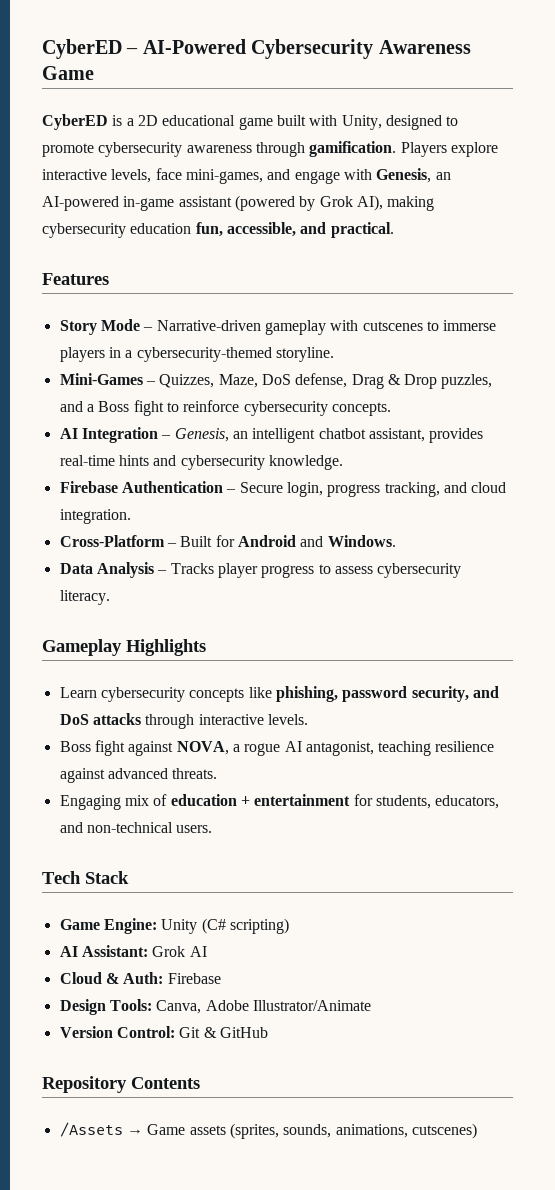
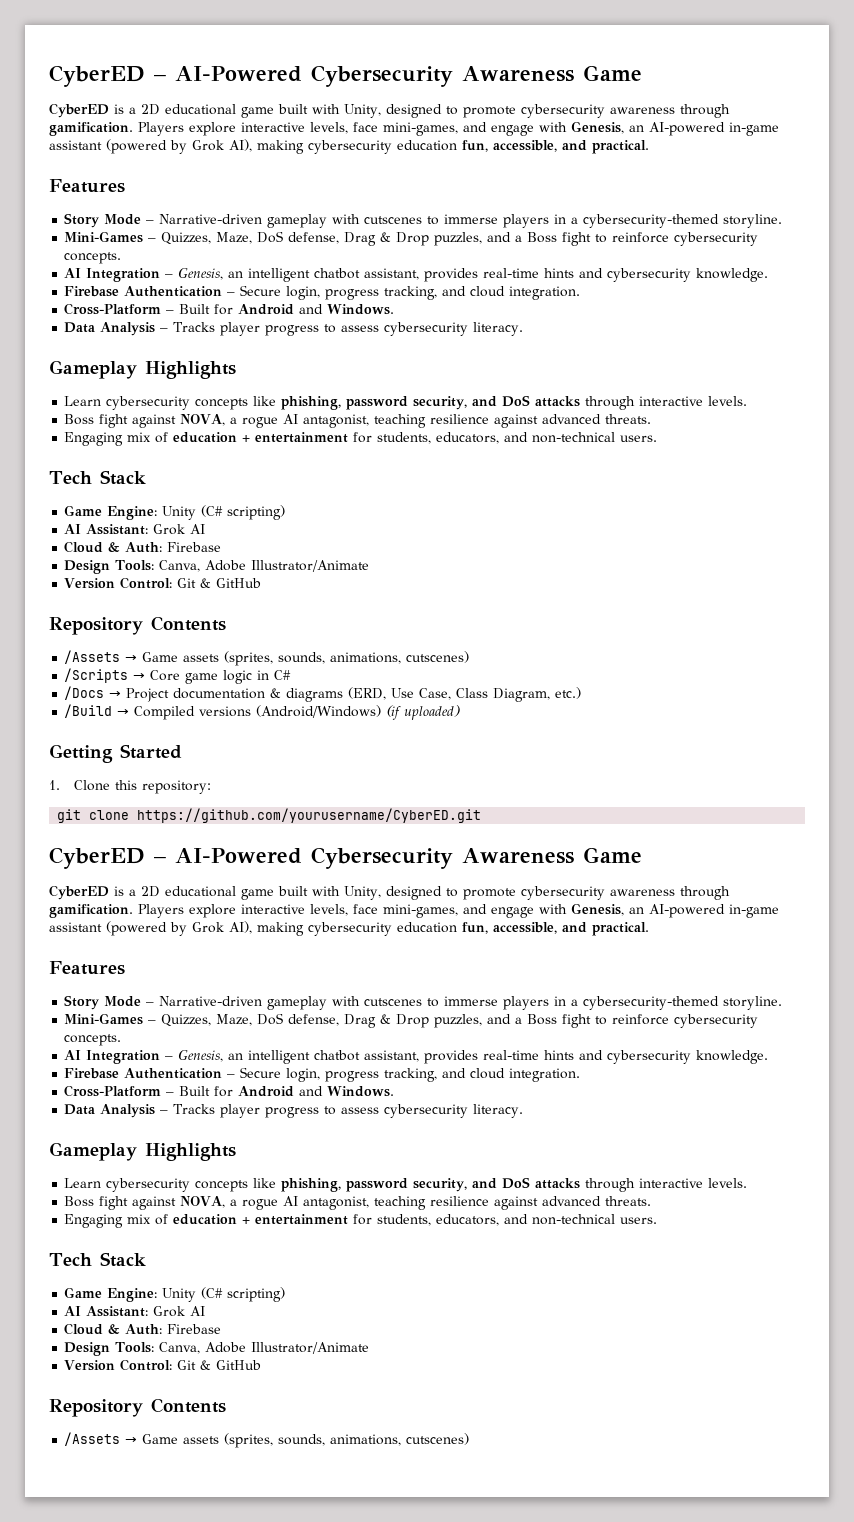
+ /Scripts → Core game logic in C#
+ /Docs → Project documentation & diagrams (ERD, Use Case, Class Diagram, etc.)
+ /Build → Compiled versions (Android/Windows) (if uploaded)
+ Getting Started
+ 1. Clone this repository:
+ git clone https://github.com/yourusername/CyberED.git
+ CyberED – AI-Powered Cybersecurity Awareness Game
+ CyberED is a 2D educational game built with Unity, designed to promote cybersecurity awareness through gamification. Players explore interactive levels, face mini-games, and engage with Genesis, an AI-powered in-game assistant (powered by Grok AI), making cybersecurity education fun, accessible, and practical.
+ Features
+ Story Mode – Narrative-driven gameplay with cutscenes to immerse players in a cybersecurity-themed storyline.
+ Mini-Games – Quizzes, Maze, DoS defense, Drag & Drop puzzles, and a Boss fight to reinforce cybersecurity concepts.
+ AI Integration – Genesis, an intelligent chatbot assistant, provides real-time hints and cybersecurity knowledge.
+ Firebase Authentication – Secure login, progress tracking, and cloud integration.
+ Cross-Platform – Built for Android and Windows.
+ Data Analysis – Tracks player progress to assess cybersecurity literacy.
+ Gameplay Highlights
+ Learn cybersecurity concepts like phishing, password security, and DoS attacks through interactive levels.
+ Boss fight against NOVA, a rogue AI antagonist, teaching resilience against advanced threats.
+ Engaging mix of education + entertainment for students, educators, and non-technical users.
+ Tech Stack
+ Game Engine: Unity (C# scripting)
+ AI Assistant: Grok AI
+ Cloud & Auth: Firebase
+ Design Tools: Canva, Adobe Illustrator/Animate
+ Version Control: Git & GitHub
+ Repository Contents
+ /Assets → Game assets (sprites, sounds, animations, cutscenes)

